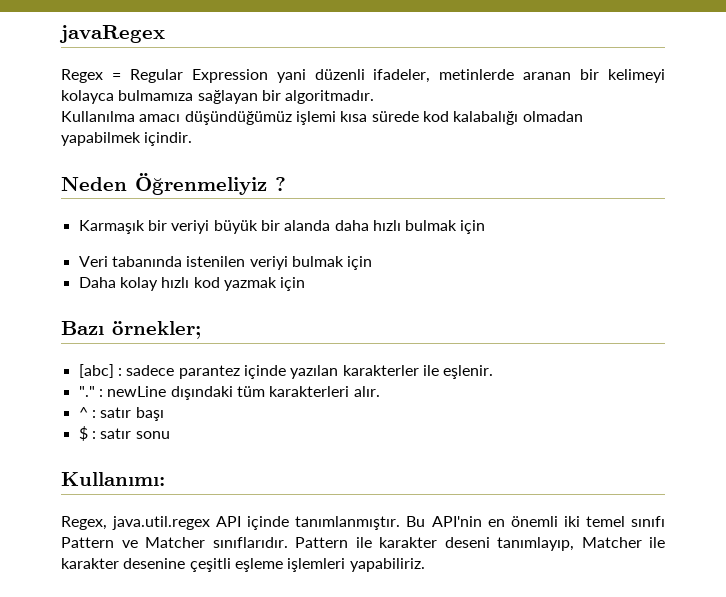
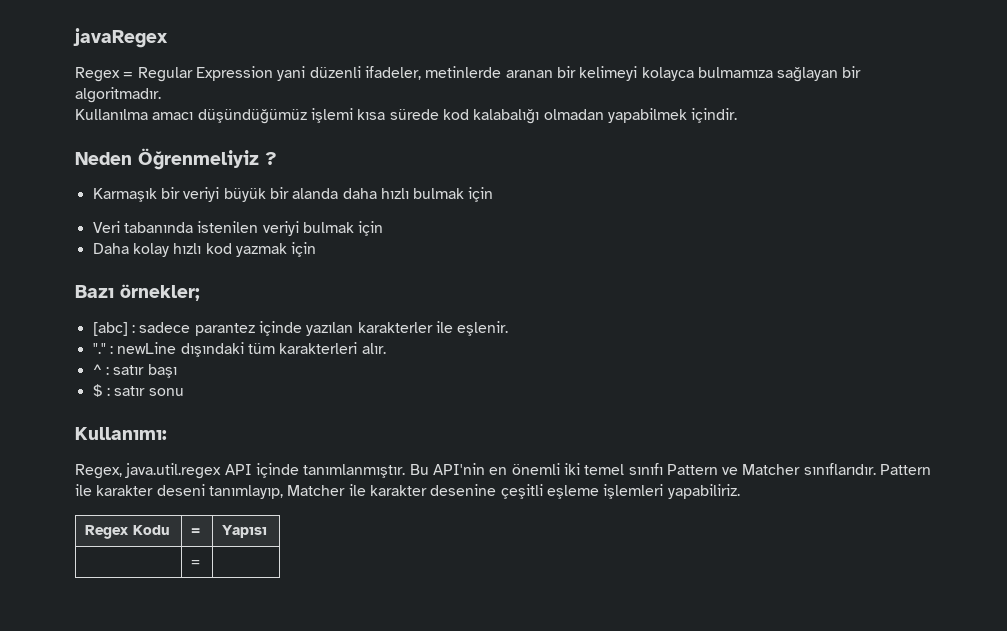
+ Regex Kodu | = | Yapısı
+ | = |

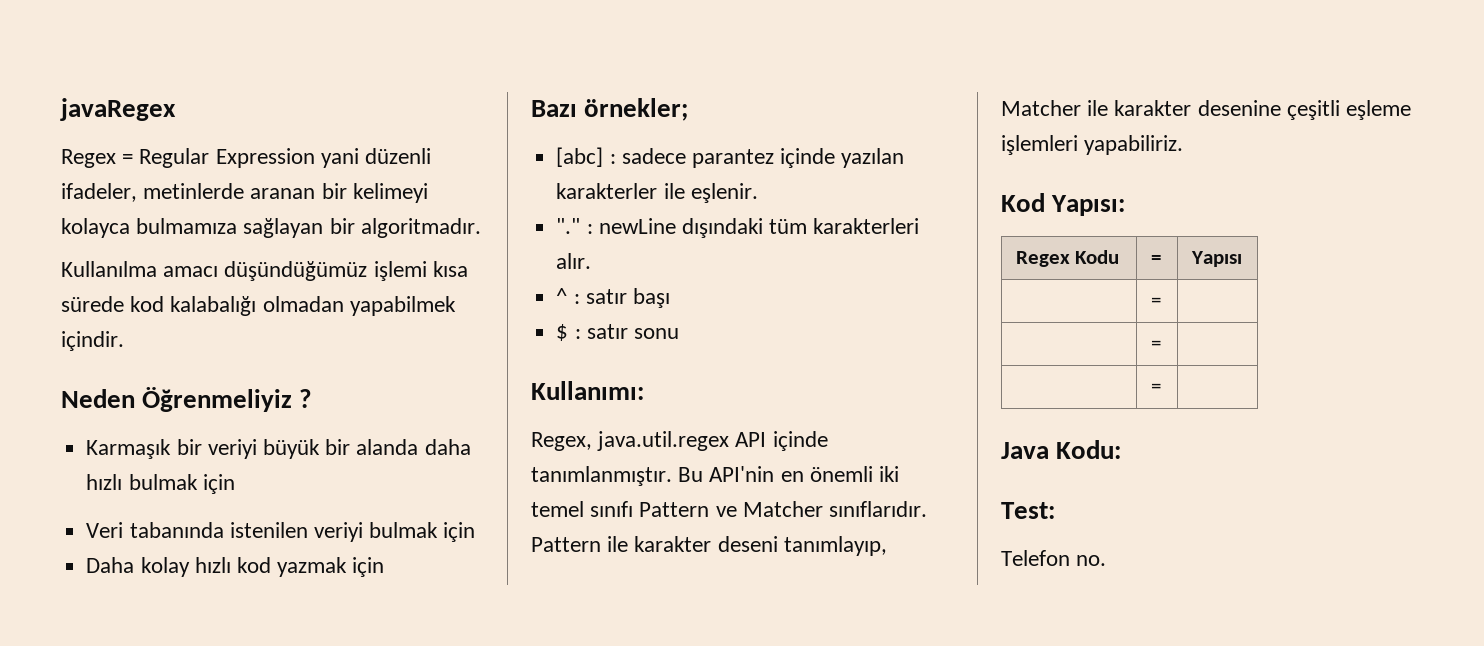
+ Kod Yapısı:
  Regex Kodu | = | Yapısı
  | = |
+ | = |
+ | = |
+ Java Kodu:
+ Test:
+ Telefon no.

